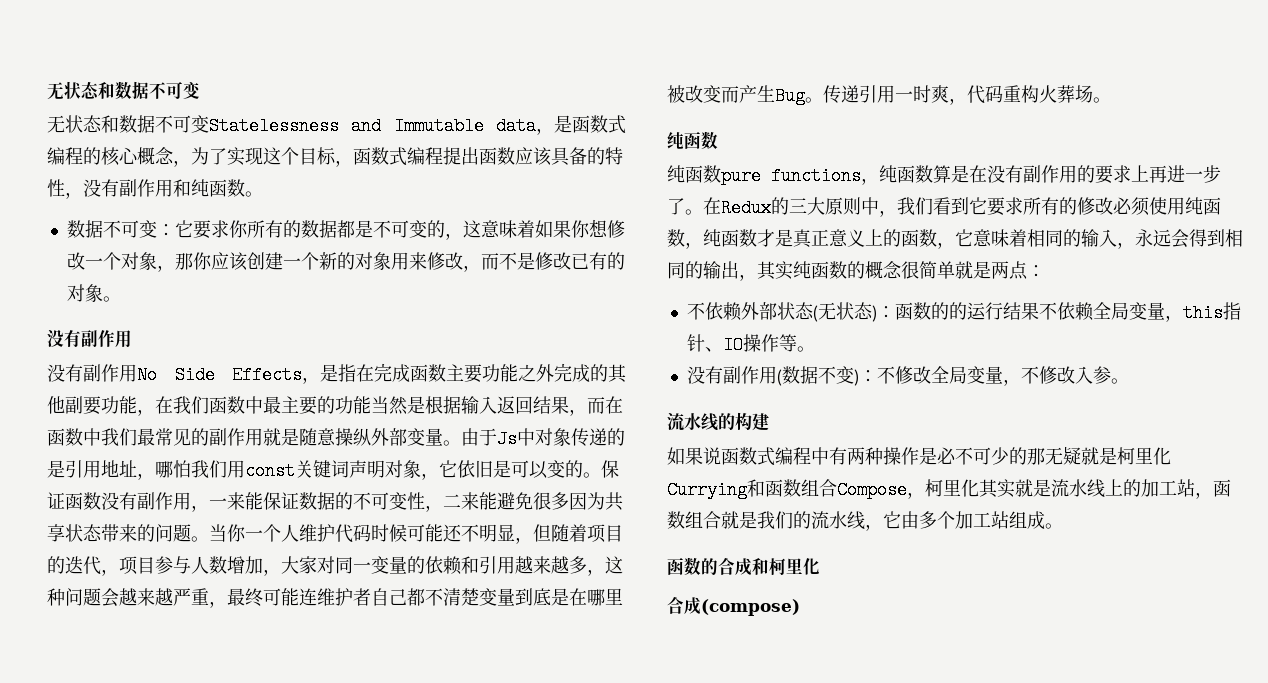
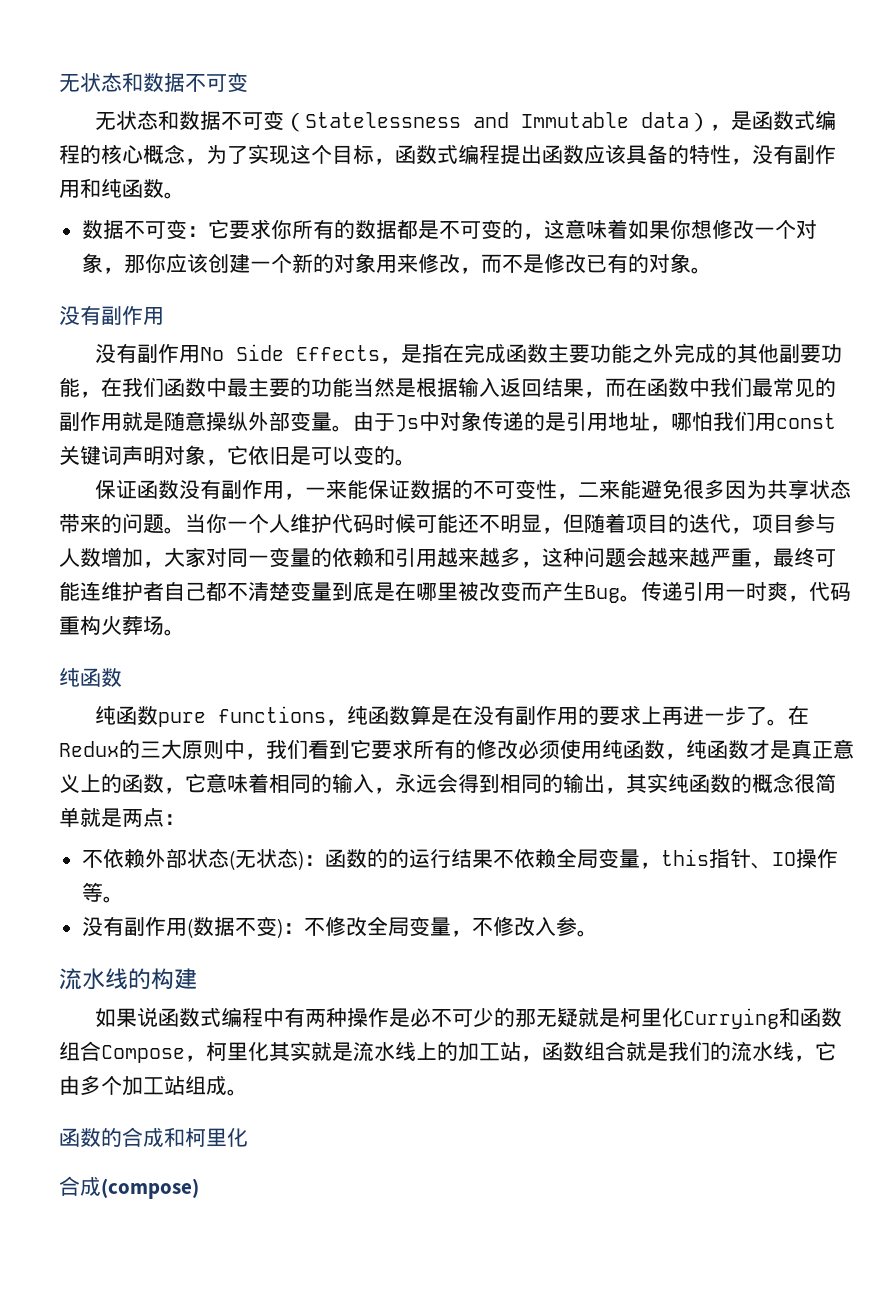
- 无状态和数据不可变Statelessness and Immutable data，是函数式编程的核心概念，为了实现这个目标，函数式编程提出函数应该具备的特性，没有副作用和纯函数。
+ 无状态和数据不可变（Statelessness and Immutable data），是函数式编程的核心概念，为了实现这个目标，函数式编程提出函数应该具备的特性，没有副作用和纯函数。
- 由于Js中对象传递的是引用地址，哪怕我们用const关键词声明对象，它依旧是可以变的。保证函数没有副作用，一来能保证数据的不可变性，二来能避免很多因为共享状态带来的问题。
+ 由于Js中对象传递的是引用地址，哪怕我们用const关键词声明对象，它依旧是可以变的。
+ 保证函数没有副作用，一来能保证数据的不可变性，二来能避免很多因为共享状态带来的问题。

